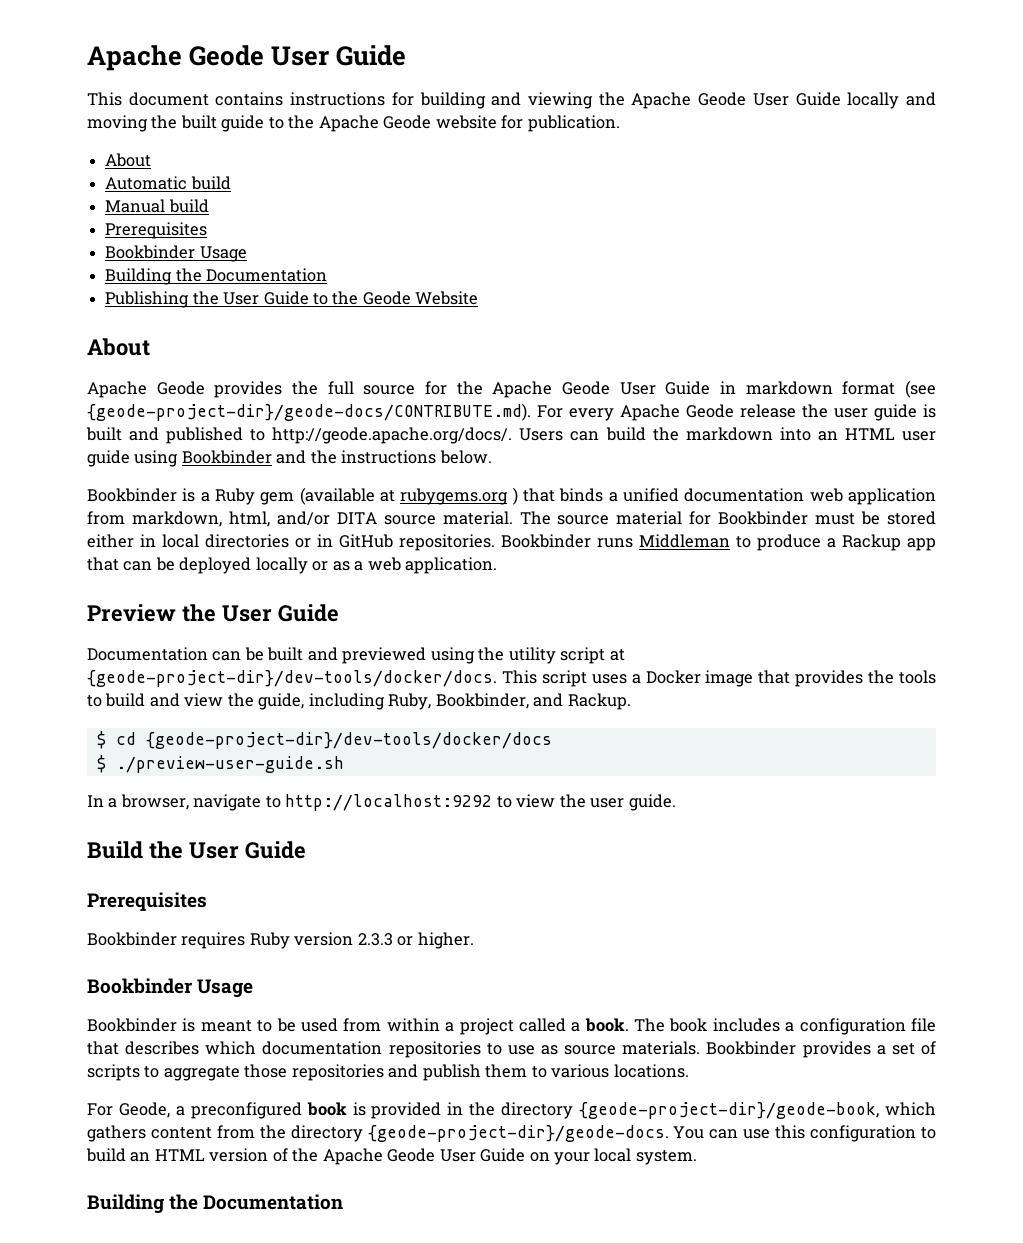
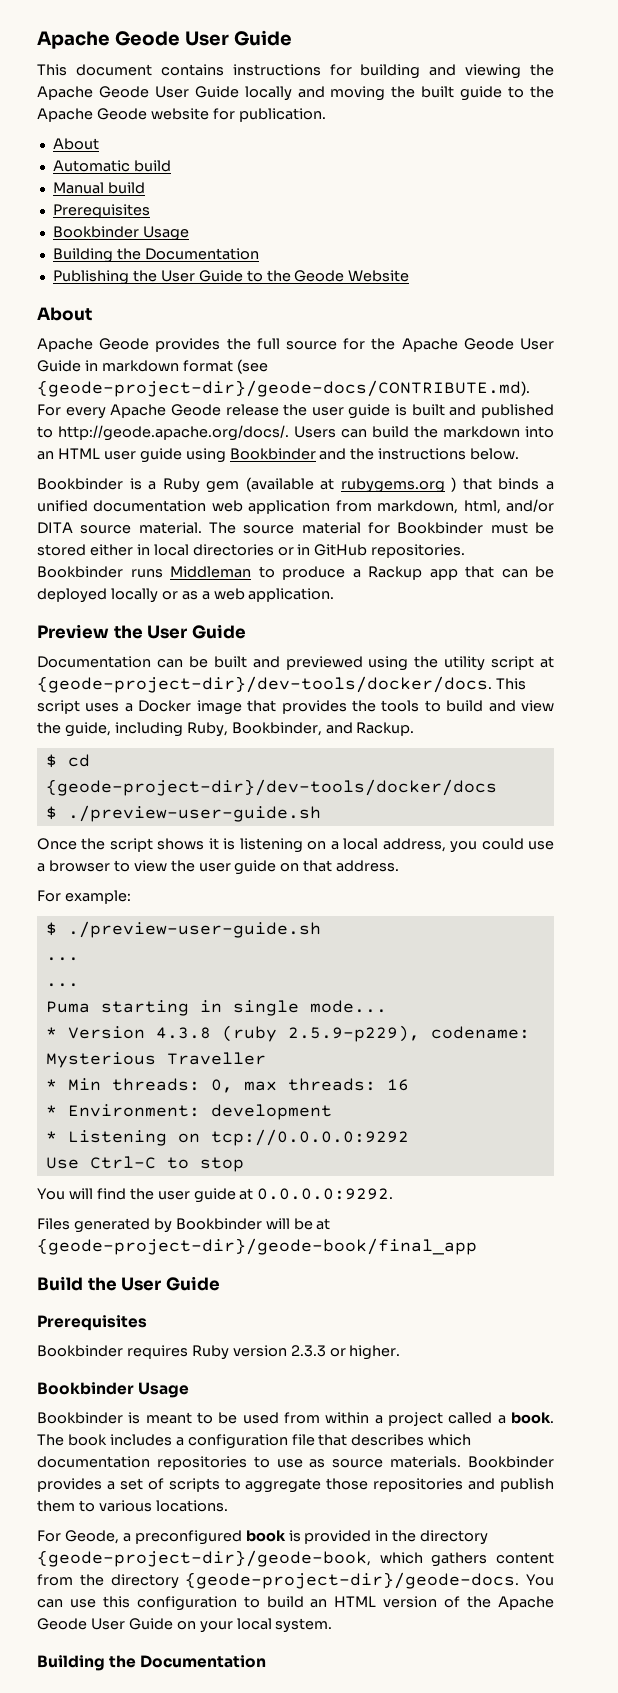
- In a browser, navigate to http://localhost:9292 to view the user guide.
+ Once the script shows it is listening on a local address, you could use a browser to view the user guide on that address.
+ For example:
+ $ ./preview-user-guide.sh
+ ...
+ ...
+ Puma starting in single mode...
+ * Version 4.3.8 (ruby 2.5.9-p229), codename: Mysterious Traveller
+ * Min threads: 0, max threads: 16
+ * Environment: development
+ * Listening on tcp://0.0.0.0:9292
+ Use Ctrl-C to stop
+ You will find the user guide at 0.0.0.0:9292.
+ Files generated by Bookbinder will be at {geode-project-dir}/geode-book/final_app

